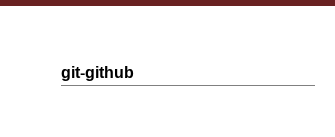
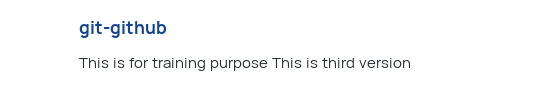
+ This is for training purpose This is third version

